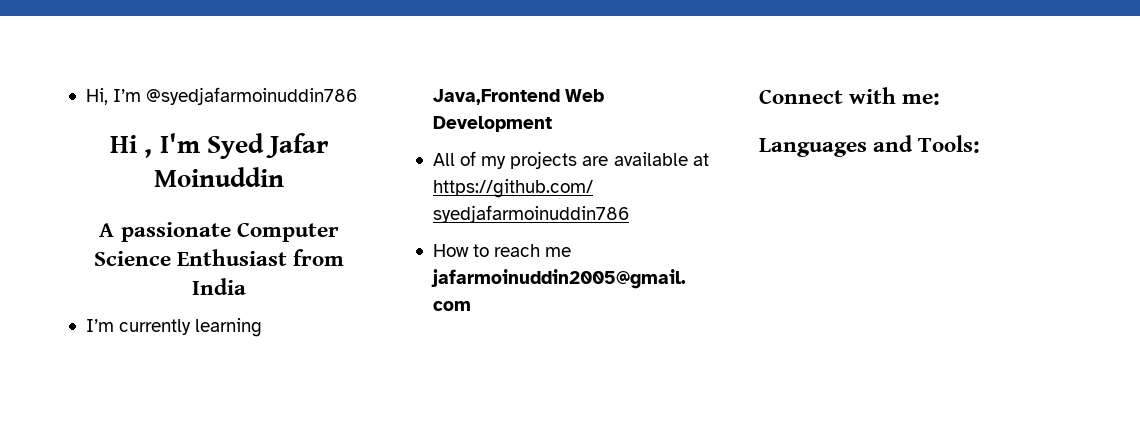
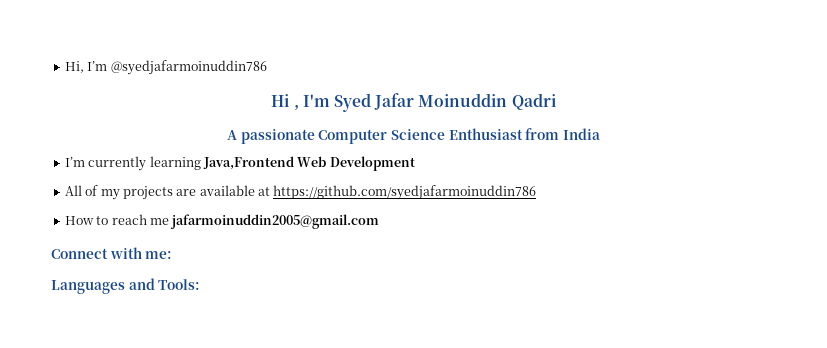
- Hi , I'm Syed Jafar Moinuddin
+ Hi , I'm Syed Jafar Moinuddin Qadri

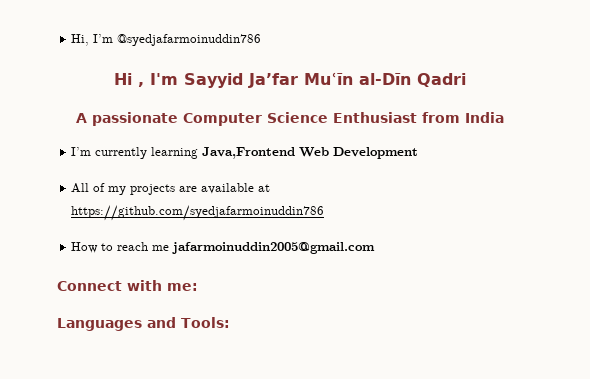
- Hi , I'm Syed Jafar Moinuddin Qadri
+ Hi , I'm Sayyid Ja’far Muʿīn al-Dīn Qadri

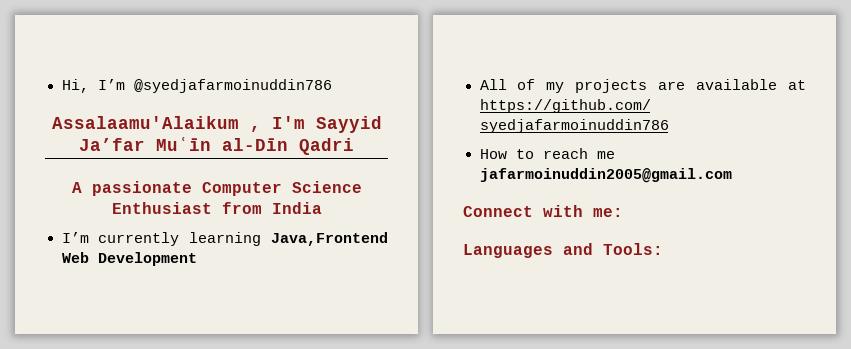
- Hi , I'm Sayyid Ja’far Muʿīn al-Dīn Qadri
+ Assalaamu'Alaikum , I'm Sayyid Ja’far Muʿīn al-Dīn Qadri

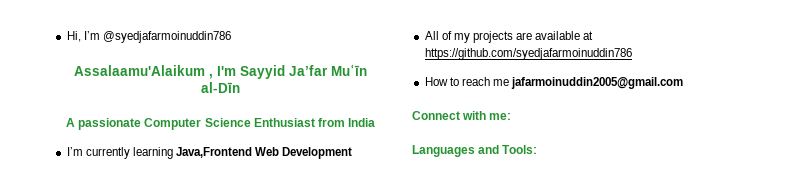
- Assalaamu'Alaikum , I'm Sayyid Ja’far Muʿīn al-Dīn Qadri
+ Assalaamu'Alaikum , I'm Sayyid Ja’far Muʿīn al-Dīn

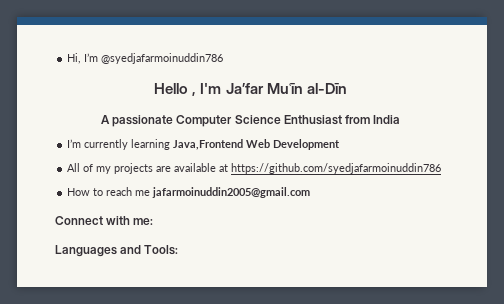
- Assalaamu'Alaikum , I'm Sayyid Ja’far Muʿīn al-Dīn
+ Hello , I'm Ja’far Muʿīn al-Dīn

